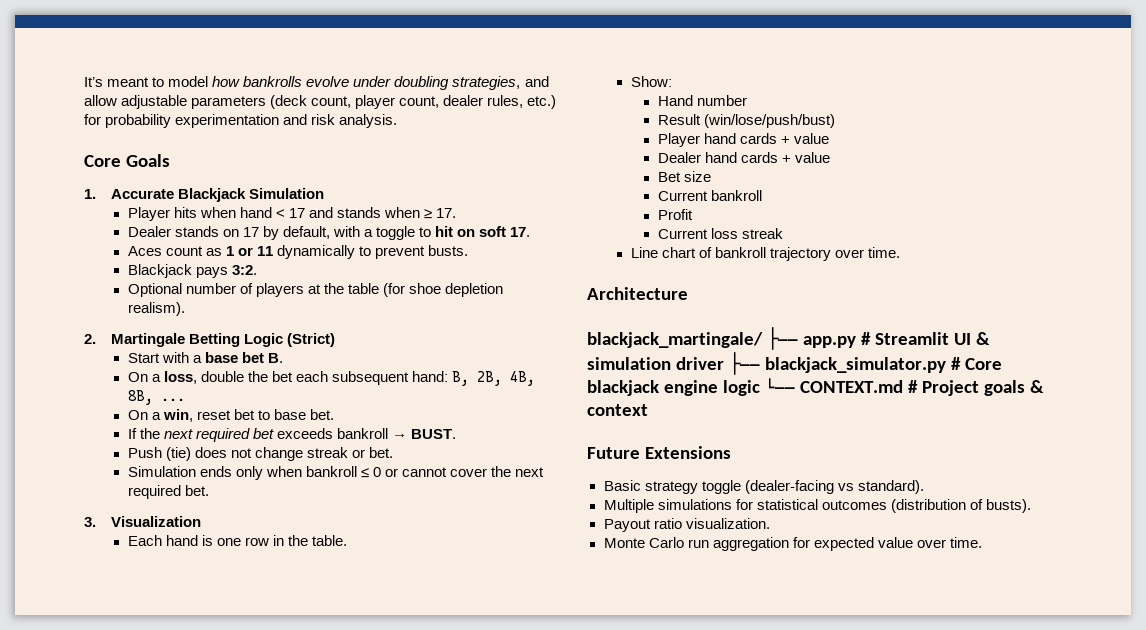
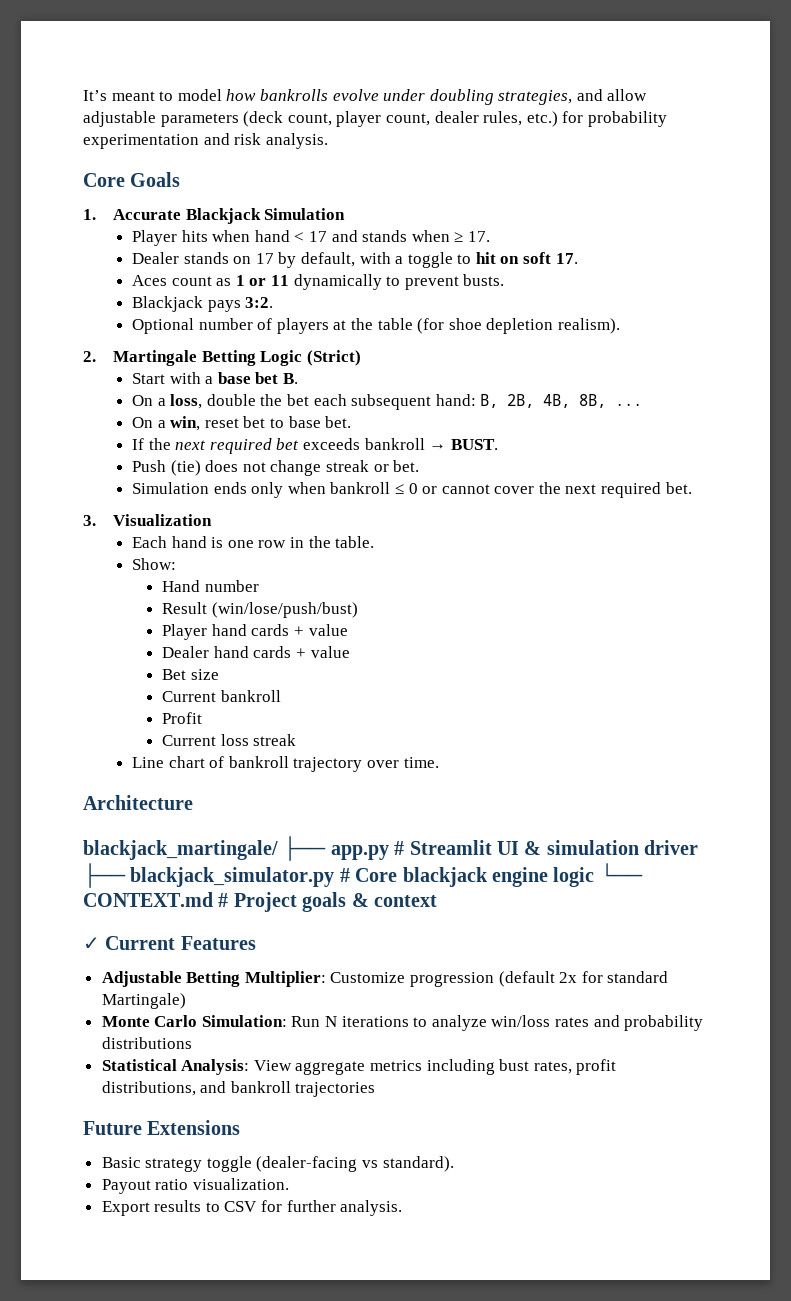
+ ✓ Current Features
+ Adjustable Betting Multiplier: Customize progression (default 2x for standard Martingale)
+ Monte Carlo Simulation: Run N iterations to analyze win/loss rates and probability distributions
+ Statistical Analysis: View aggregate metrics including bust rates, profit distributions, and bankroll trajectories
- Multiple simulations for statistical outcomes (distribution of busts).
  Payout ratio visualization.
- Monte Carlo run aggregation for expected value over time.
+ Export results to CSV for further analysis.

